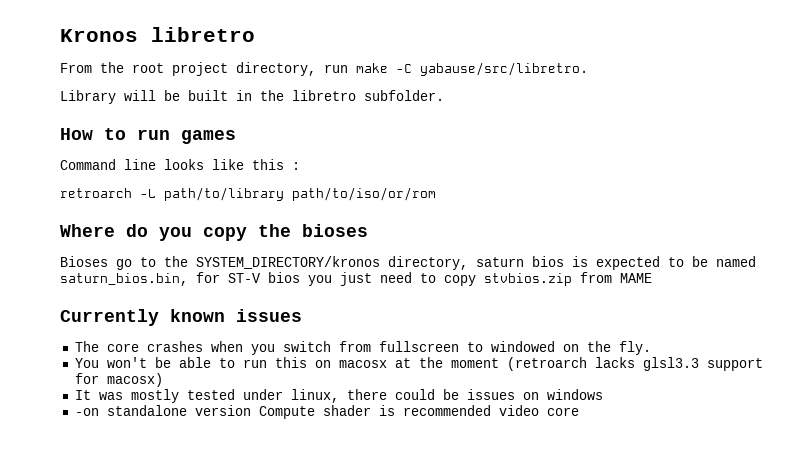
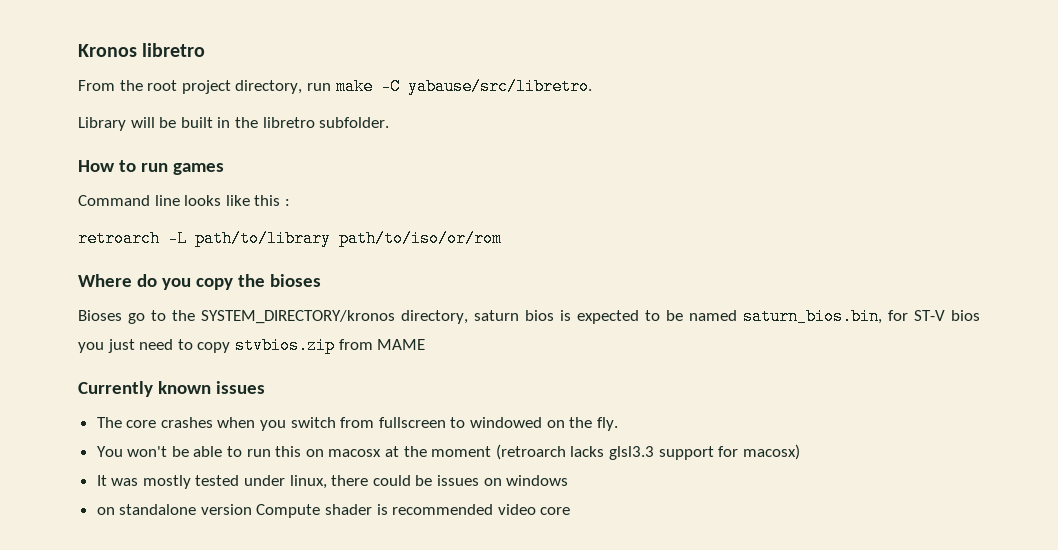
- -on standalone version Compute shader is recommended video core
+ on standalone version Compute shader is recommended video core

